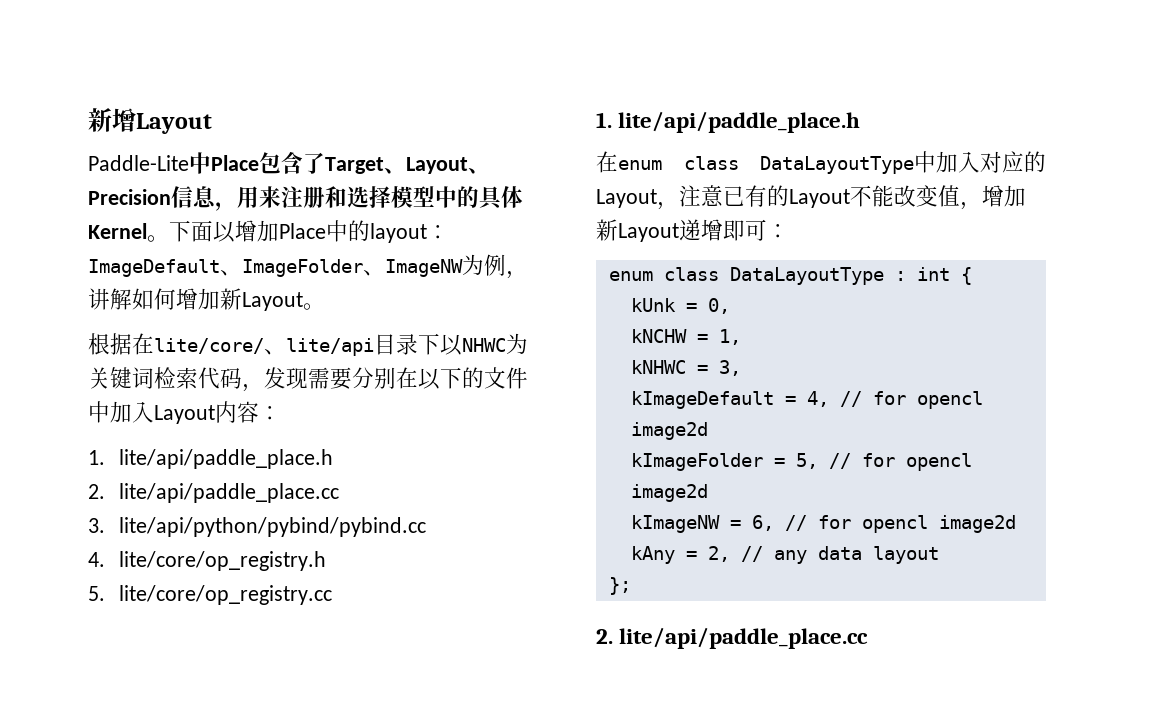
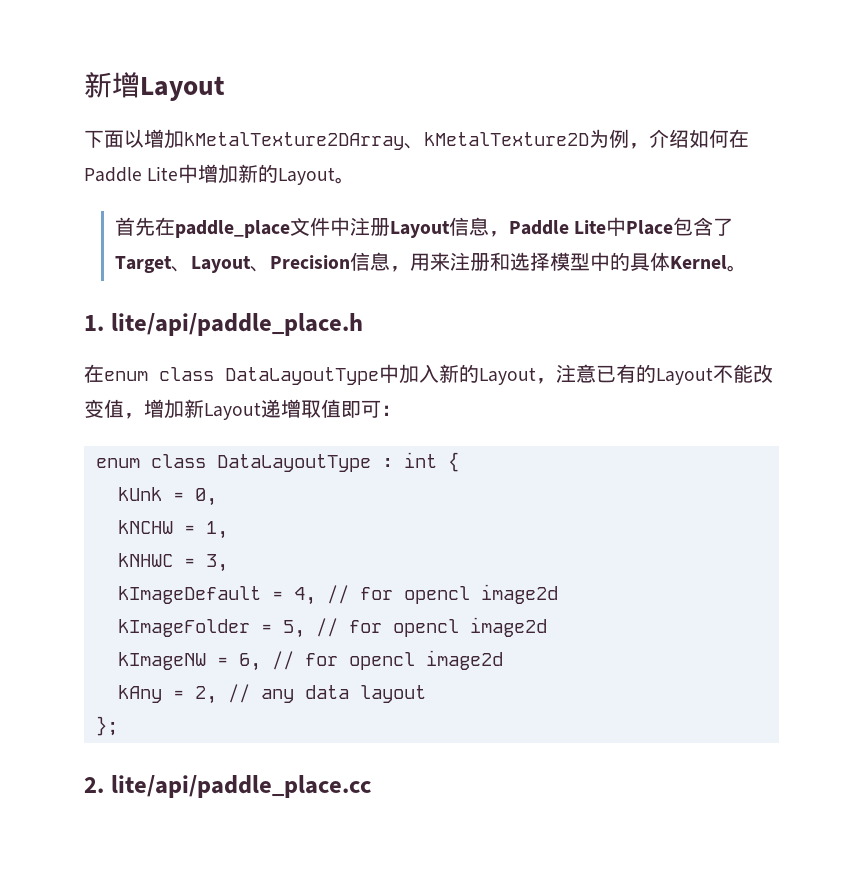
- Paddle-Lite中Place包含了Target、Layout、Precision信息，用来注册和选择模型中的具体Kernel。下面以增加Place中的layout：ImageDefault、ImageFolder、ImageNW为例，讲解如何增加新Layout。
- 根据在lite/core/、lite/api目录下以NHWC为关键词检索代码，发现需要分别在以下的文件中加入Layout内容：
- 1. lite/api/paddle_place.h
- 2. lite/api/paddle_place.cc
- 3. lite/api/python/pybind/pybind.cc
- 4. lite/core/op_registry.h
- 5. lite/core/op_registry.cc
+ 下面以增加kMetalTexture2DArray、kMetalTexture2D为例，介绍如何在Paddle Lite中增加新的Layout。
+ 首先在paddle_place文件中注册Layout信息，Paddle Lite中Place包含了Target、Layout、Precision信息，用来注册和选择模型中的具体Kernel。
- 在enum class DataLayoutType中加入对应的Layout，注意已有的Layout不能改变值，增加新Layout递增即可：
+ 在enum class DataLayoutType中加入新的Layout，注意已有的Layout不能改变值，增加新Layout递增取值即可：

